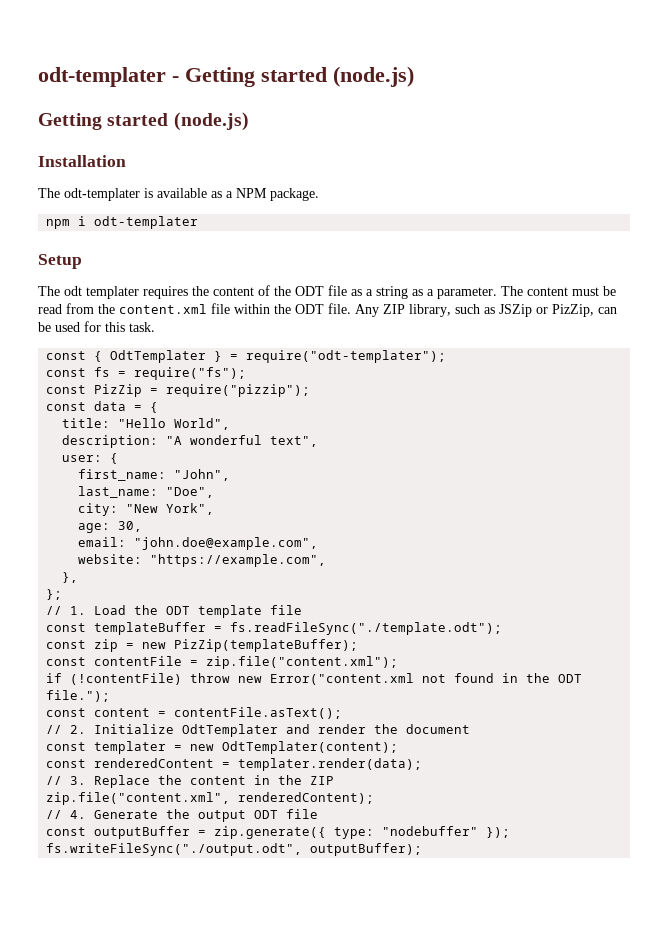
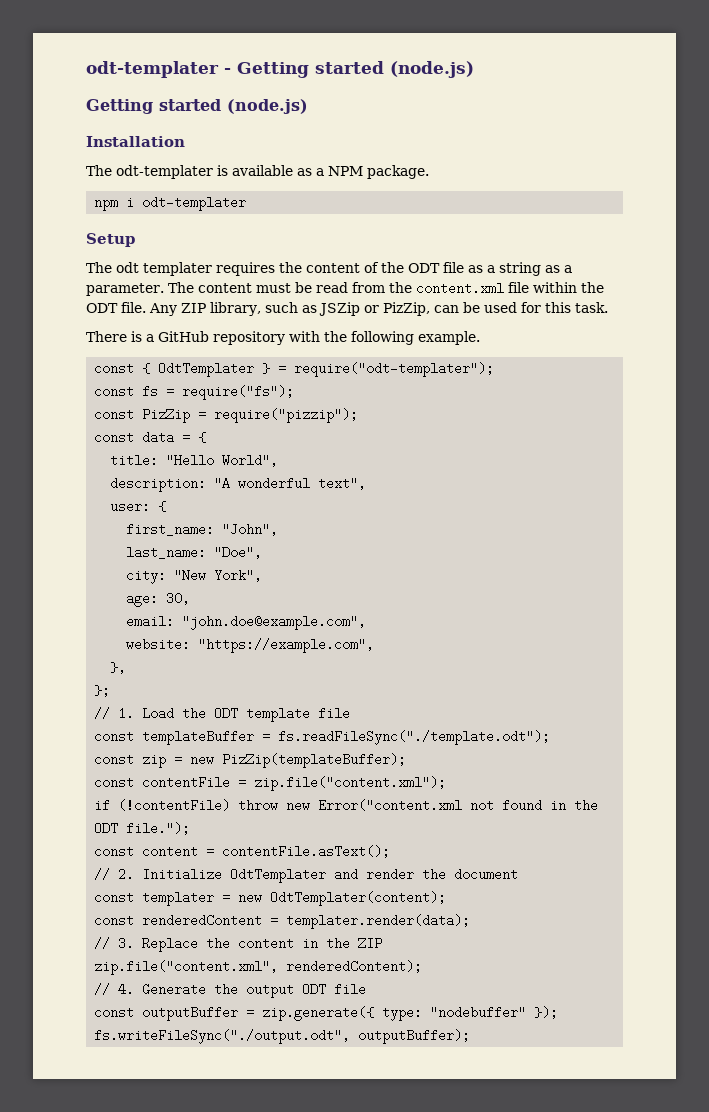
+ There is a GitHub repository with the following example.

